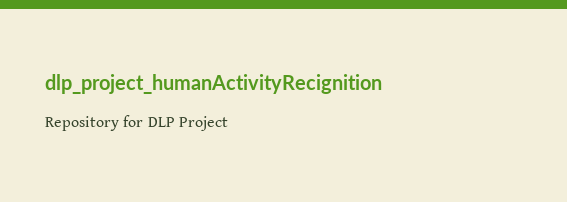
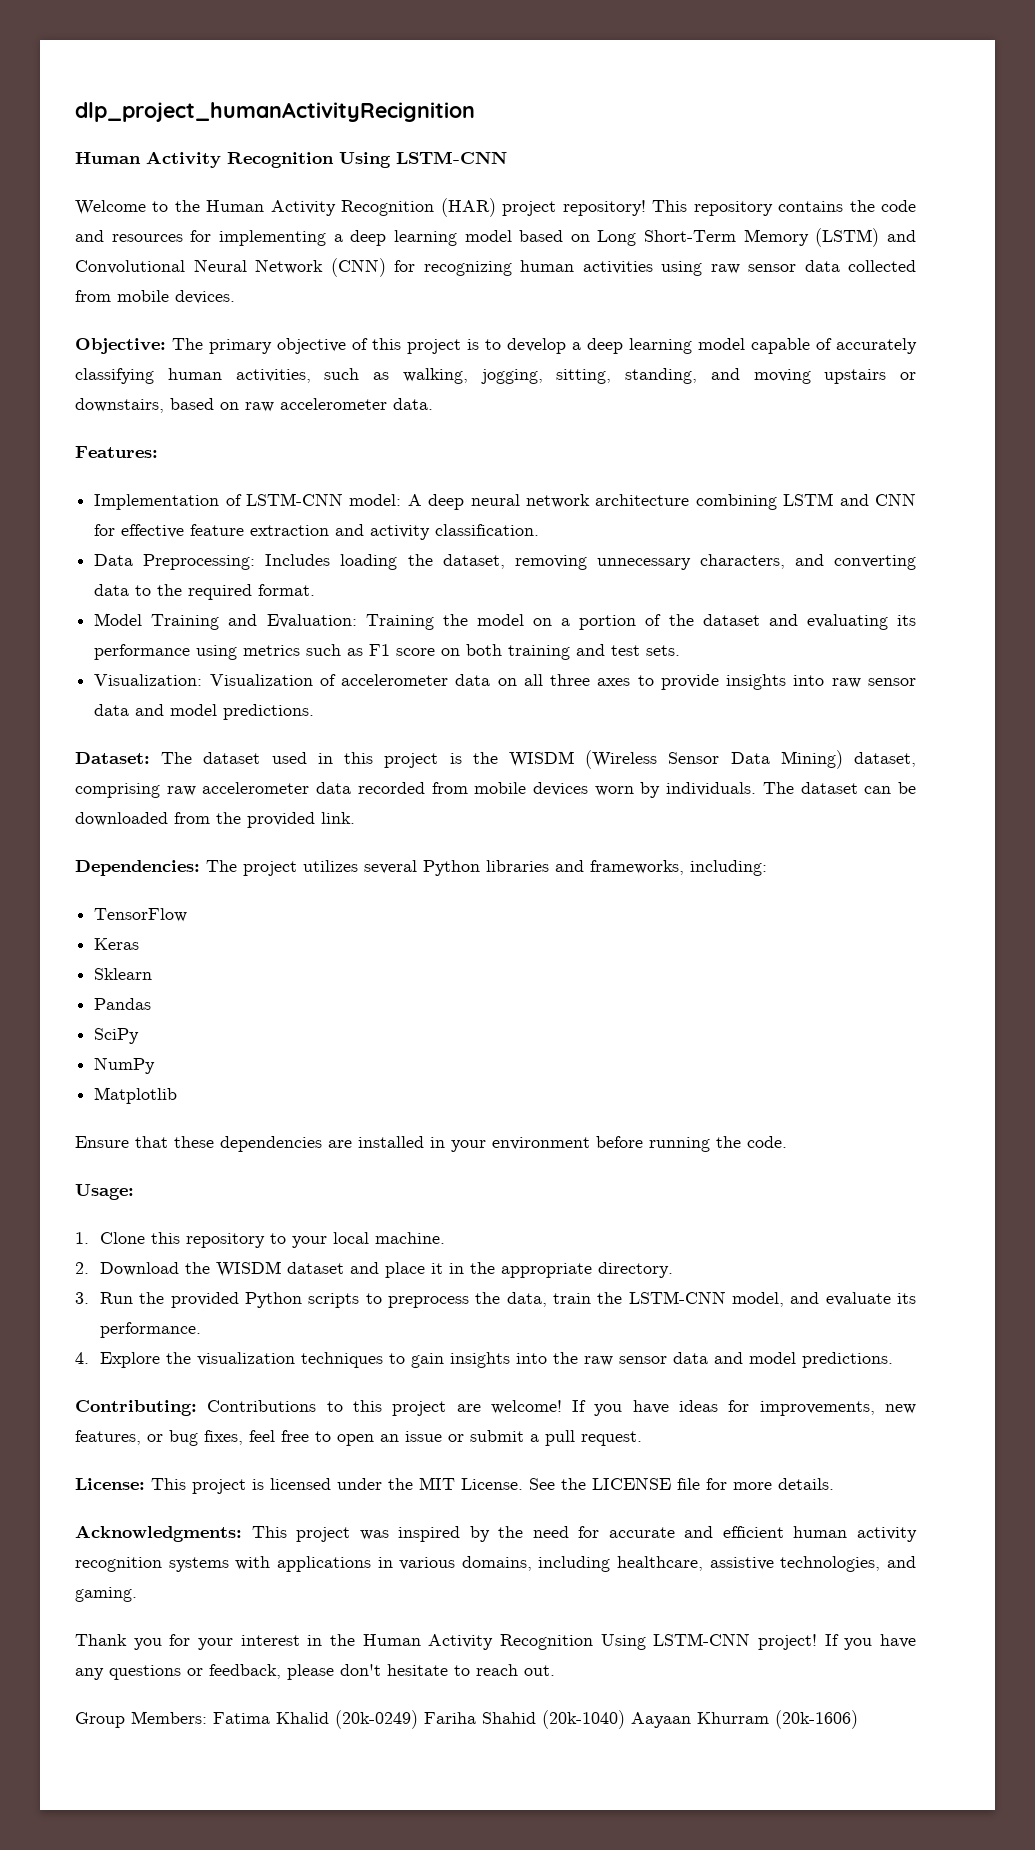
  dlp_project_humanActivityRecignition
- Repository for DLP Project
+ Human Activity Recognition Using LSTM-CNN
+ Welcome to the Human Activity Recognition (HAR) project repository! This repository contains the code and resources for implementing a deep learning model based on Long Short-Term Memory (LSTM) and Convolutional Neural Network (CNN) for recognizing human activities using raw sensor data collected from mobile devices.
+ Objective: The primary objective of this project is to develop a deep learning model capable of accurately classifying human activities, such as walking, jogging, sitting, standing, and moving upstairs or downstairs, based on raw accelerometer data.
+ Features:
+ Implementation of LSTM-CNN model: A deep neural network architecture combining LSTM and CNN for effective feature extraction and activity classification.
+ Data Preprocessing: Includes loading the dataset, removing unnecessary characters, and converting data to the required format.
+ Model Training and Evaluation: Training the model on a portion of the dataset and evaluating its performance using metrics such as F1 score on both training and test sets.
+ Visualization: Visualization of accelerometer data on all three axes to provide insights into raw sensor data and model predictions.
+ Dataset: The dataset used in this project is the WISDM (Wireless Sensor Data Mining) dataset, comprising raw accelerometer data recorded from mobile devices worn by individuals. The dataset can be downloaded from the provided link.
+ Dependencies: The project utilizes several Python libraries and frameworks, including:
+ TensorFlow
+ Keras
+ Sklearn
+ Pandas
+ SciPy
+ NumPy
+ Matplotlib
+ Ensure that these dependencies are installed in your environment before running the code.
+ Usage:
+ 1. Clone this repository to your local machine.
+ 2. Download the WISDM dataset and place it in the appropriate directory.
+ 3. Run the provided Python scripts to preprocess the data, train the LSTM-CNN model, and evaluate its performance.
+ 4. Explore the visualization techniques to gain insights into the raw sensor data and model predictions.
+ Contributing: Contributions to this project are welcome! If you have ideas for improvements, new features, or bug fixes, feel free to open an issue or submit a pull request.
+ License: This project is licensed under the MIT License. See the LICENSE file for more details.
+ Acknowledgments: This project was inspired by the need for accurate and efficient human activity recognition systems with applications in various domains, including healthcare, assistive technologies, and gaming.
+ Thank you for your interest in the Human Activity Recognition Using LSTM-CNN project! If you have any questions or feedback, please don't hesitate to reach out.
+ Group Members: Fatima Khalid (20k-0249) Fariha Shahid (20k-1040) Aayaan Khurram (20k-1606)

